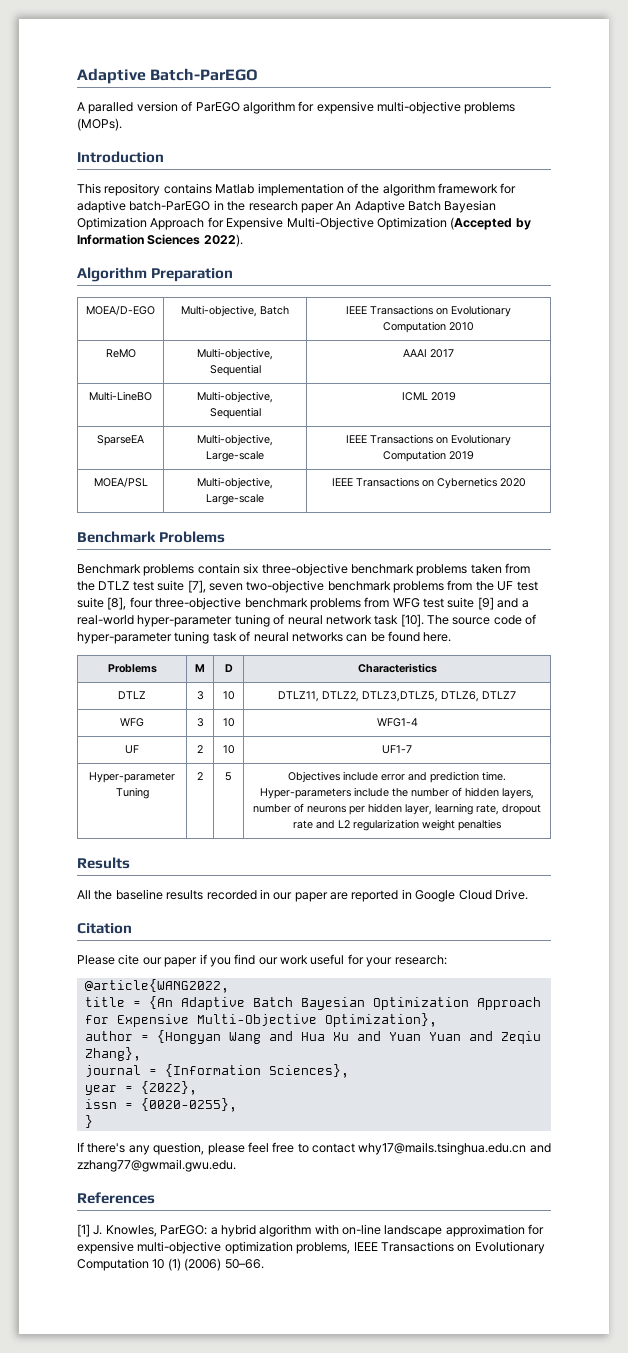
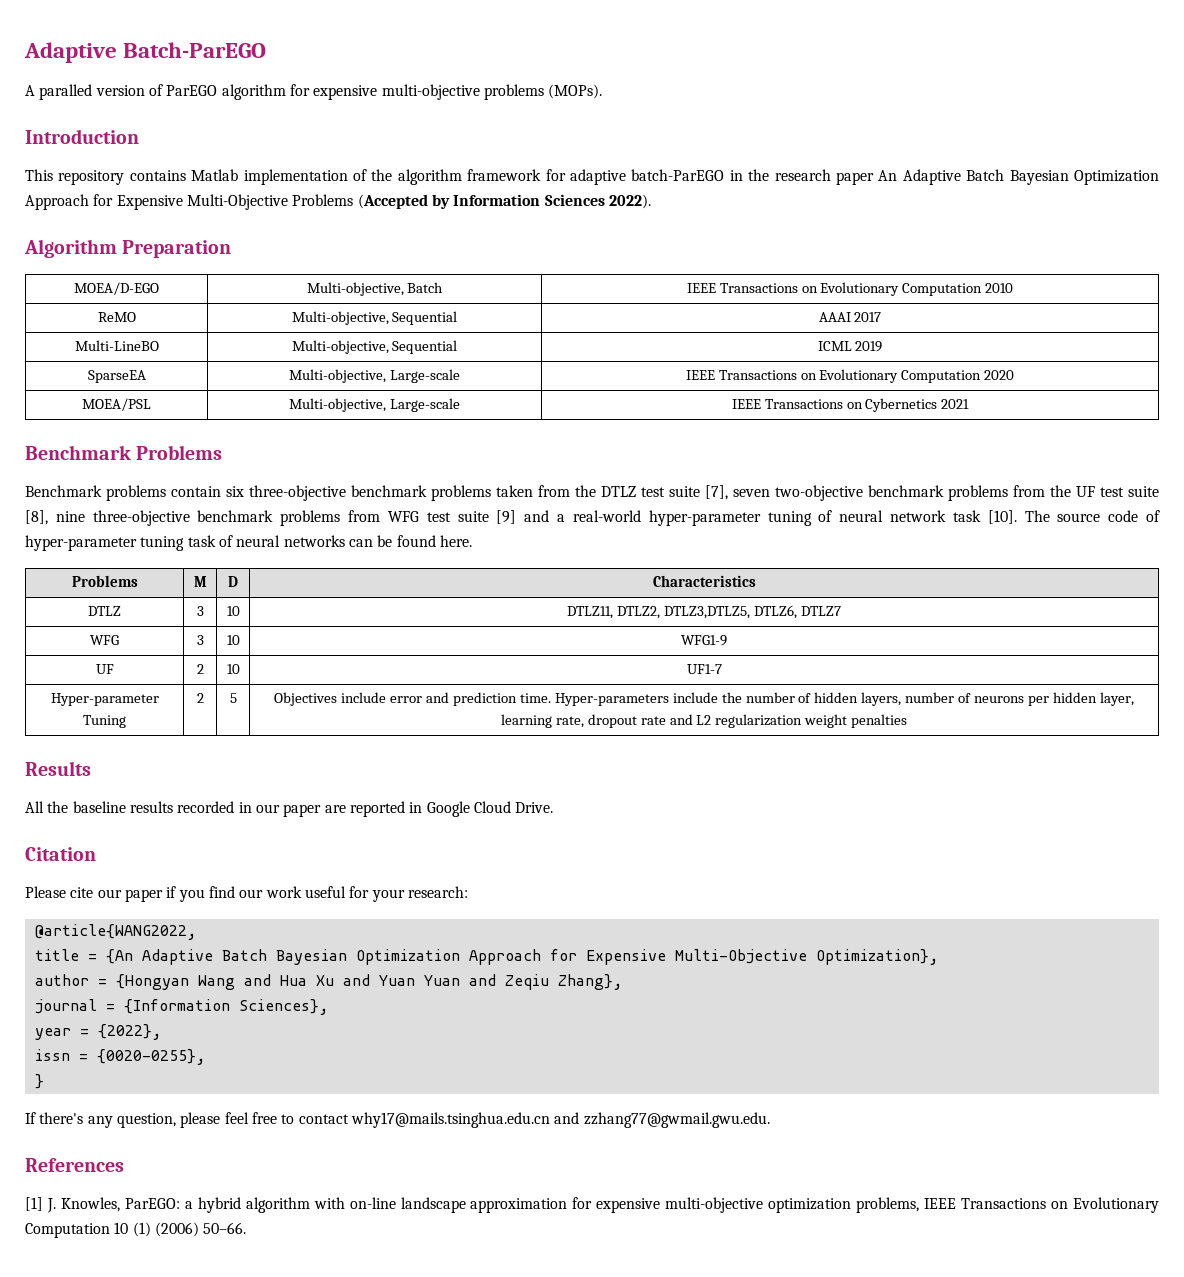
- This repository contains Matlab implementation of the algorithm framework for adaptive batch-ParEGO in the research paper An Adaptive Batch Bayesian Optimization Approach for Expensive Multi-Objective Optimization (Accepted by Information Sciences 2022).
+ This repository contains Matlab implementation of the algorithm framework for adaptive batch-ParEGO in the research paper An Adaptive Batch Bayesian Optimization Approach for Expensive Multi-Objective Problems (Accepted by Information Sciences 2022).
- SparseEA | Multi-objective, Large-scale | IEEE Transactions on Evolutionary Computation 2019
+ SparseEA | Multi-objective, Large-scale | IEEE Transactions on Evolutionary Computation 2020
- MOEA/PSL | Multi-objective, Large-scale | IEEE Transactions on Cybernetics 2020
+ MOEA/PSL | Multi-objective, Large-scale | IEEE Transactions on Cybernetics 2021
- Benchmark problems contain six three-objective benchmark problems taken from the DTLZ test suite [7], seven two-objective benchmark problems from the UF test suite [8], four three-objective benchmark problems from WFG test suite [9] and a real-world hyper-parameter tuning of neural network task [10].
+ Benchmark problems contain six three-objective benchmark problems taken from the DTLZ test suite [7], seven two-objective benchmark problems from the UF test suite [8], nine three-objective benchmark problems from WFG test suite [9] and a real-world hyper-parameter tuning of neural network task [10].
- WFG | 3 | 10 | WFG1-4
+ WFG | 3 | 10 | WFG1-9

